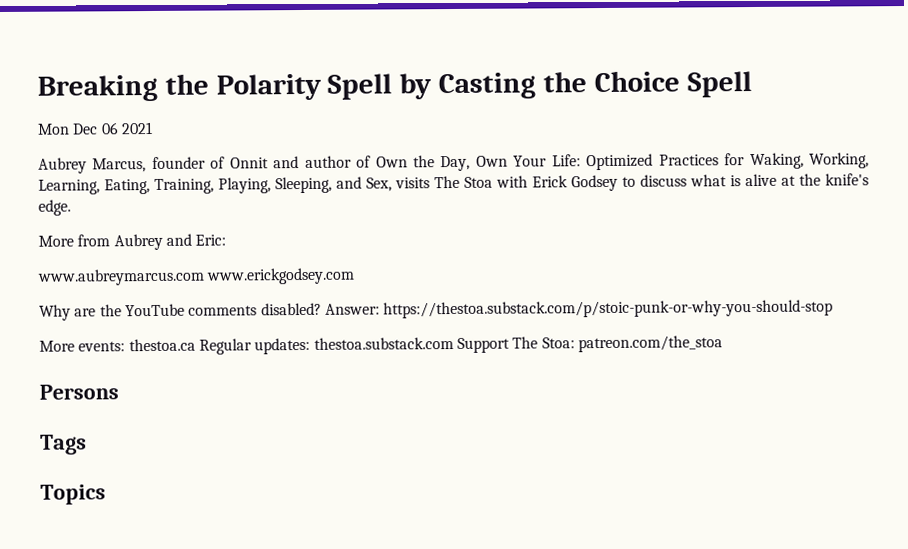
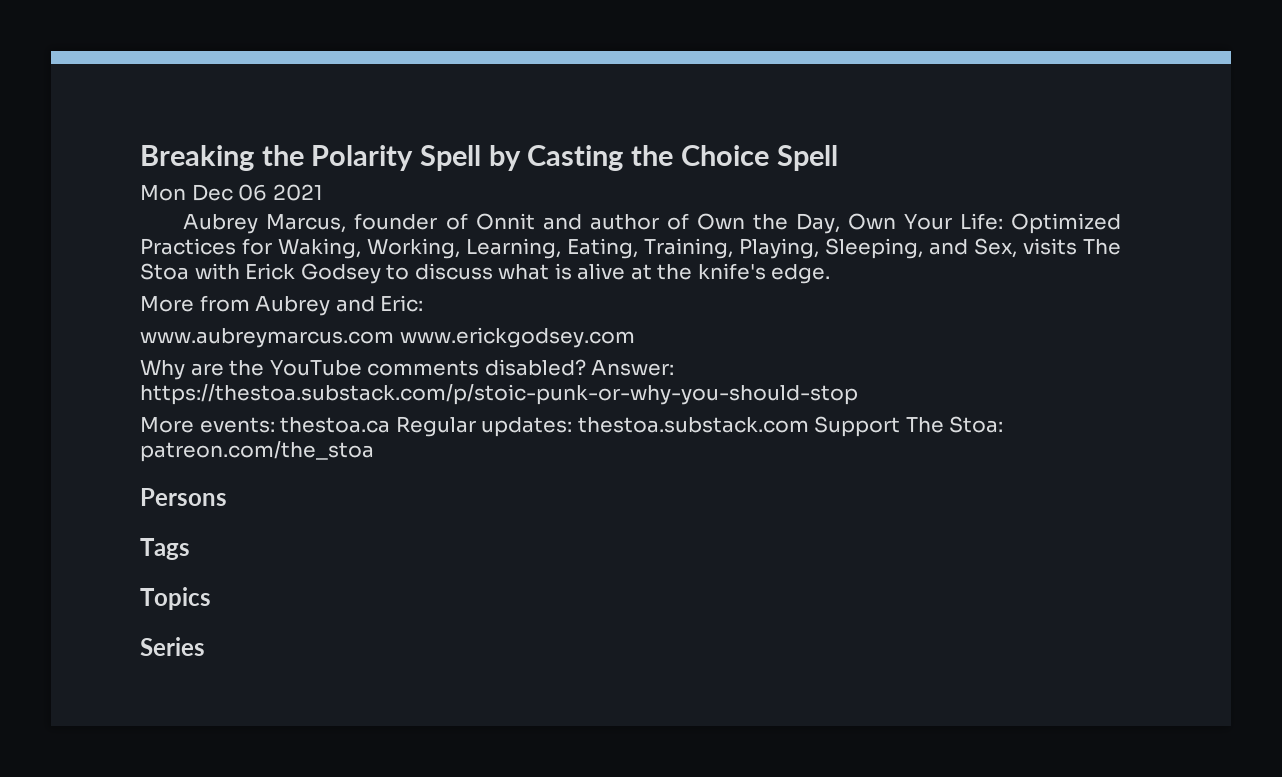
+ Series

